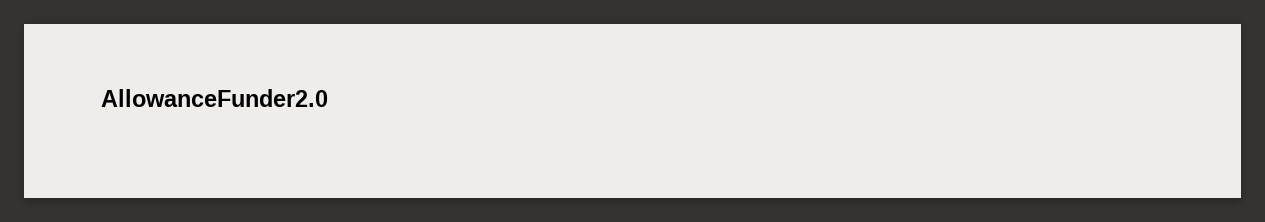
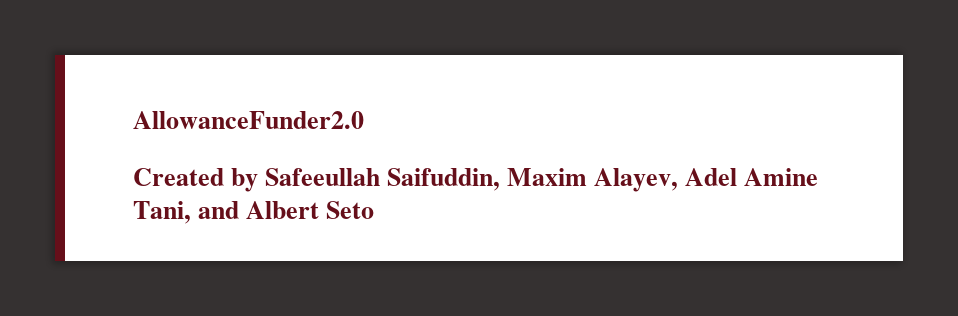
+ Created by Safeeullah Saifuddin, Maxim Alayev, Adel Amine Tani, and Albert Seto

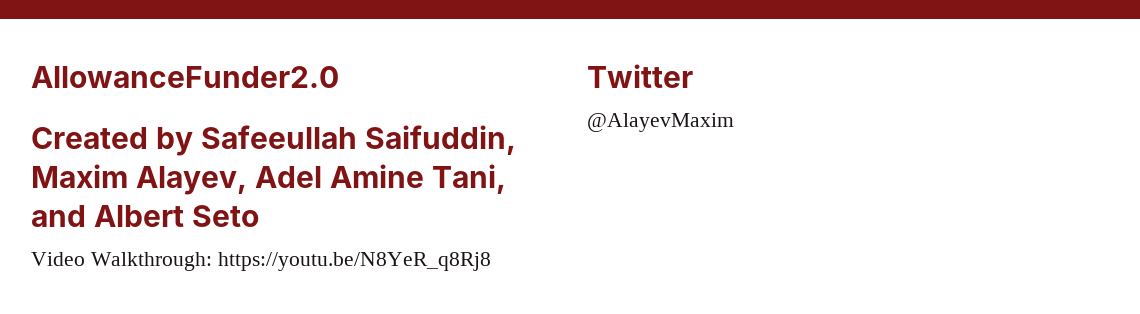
+ Video Walkthrough: https://youtu.be/N8YeR_q8Rj8
+ Twitter
+ @AlayevMaxim

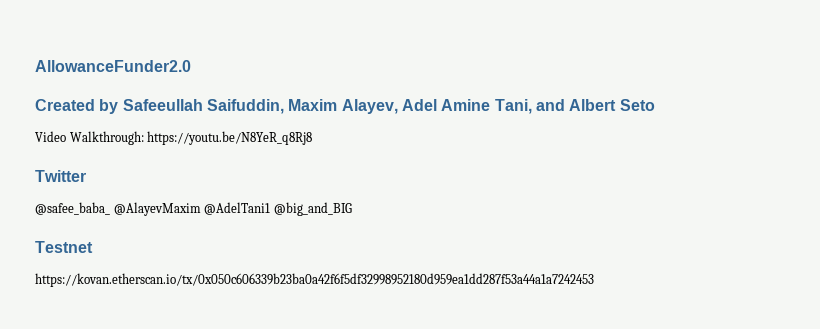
- @AlayevMaxim
+ @safee_baba_ @AlayevMaxim @AdelTani1 @big_and_BIG
+ Testnet
+ https://kovan.etherscan.io/tx/0x050c606339b23ba0a42f6f5df32998952180d959ea1dd287f53a44a1a7242453

